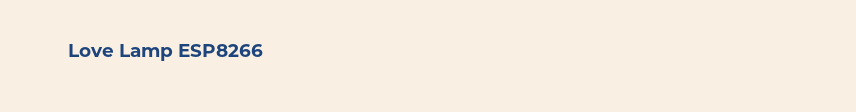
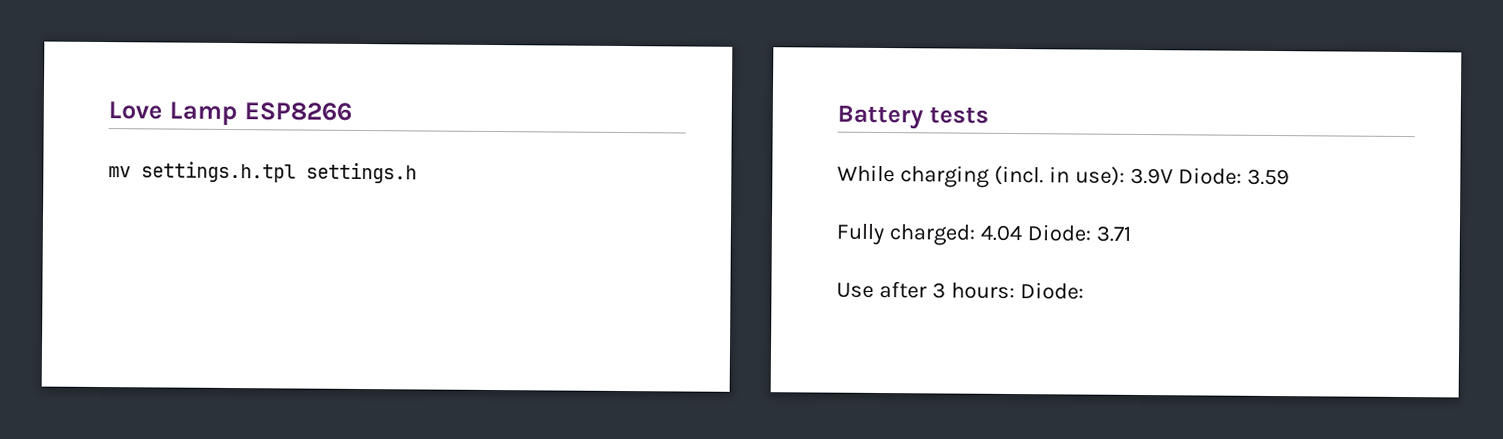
+ mv settings.h.tpl settings.h
+ Battery tests
+ While charging (incl. in use): 3.9V Diode: 3.59
+ Fully charged: 4.04 Diode: 3.71
+ Use after 3 hours: Diode:

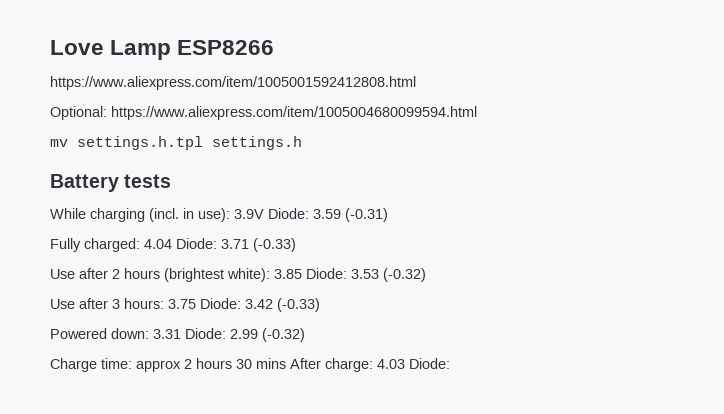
+ https://www.aliexpress.com/item/1005001592412808.html
+ Optional: https://www.aliexpress.com/item/1005004680099594.html
- While charging (incl. in use): 3.9V Diode: 3.59
+ While charging (incl. in use): 3.9V Diode: 3.59 (-0.31)
- Fully charged: 4.04 Diode: 3.71
- Use after 3 hours: Diode:
+ Fully charged: 4.04 Diode: 3.71 (-0.33)
+ Use after 2 hours (brightest white): 3.85 Diode: 3.53 (-0.32)
+ Use after 3 hours: 3.75 Diode: 3.42 (-0.33)
+ Powered down: 3.31 Diode: 2.99 (-0.32)
+ Charge time: approx 2 hours 30 mins After charge: 4.03 Diode:

